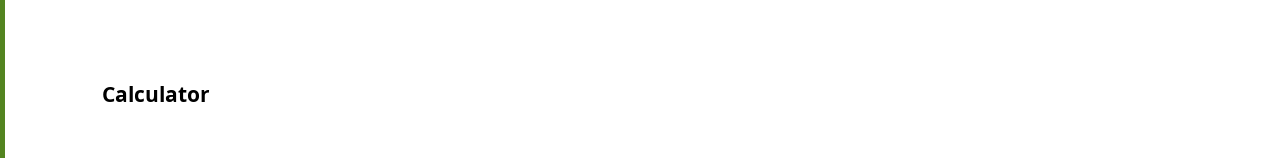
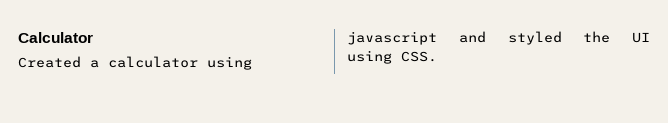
+ Created a calculator using javascript and styled the UI using CSS.

